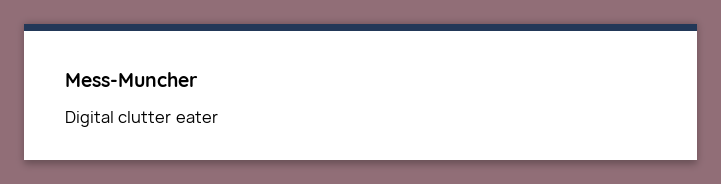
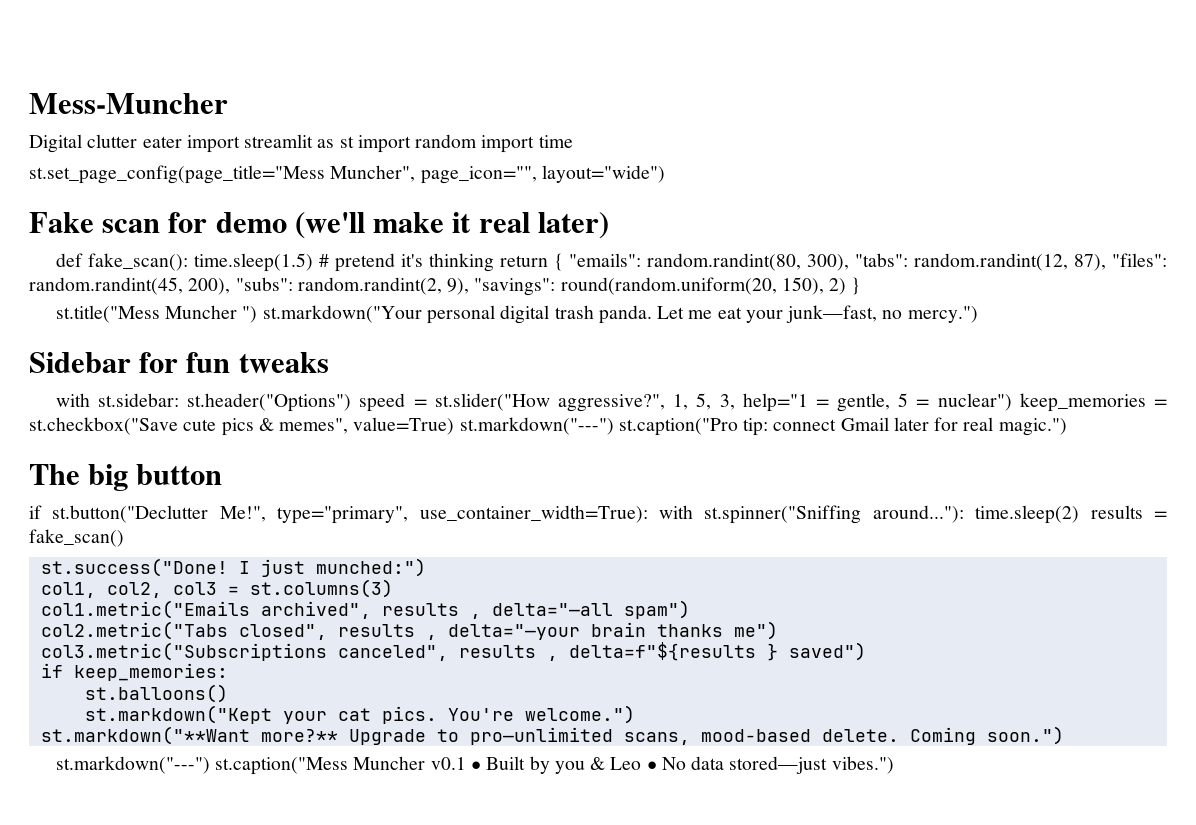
- Digital clutter eater
+ Digital clutter eater import streamlit as st import random import time
+ st.set_page_config(page_title="Mess Muncher", page_icon="", layout="wide")
+ Fake scan for demo (we'll make it real later)
+ def fake_scan(): time.sleep(1.5) # pretend it's thinking return { "emails": random.randint(80, 300), "tabs": random.randint(12, 87), "files": random.randint(45, 200), "subs": random.randint(2, 9), "savings": round(random.uniform(20, 150), 2) }
+ st.title("Mess Muncher ") st.markdown("Your personal digital trash panda. Let me eat your junk—fast, no mercy.")
+ Sidebar for fun tweaks
+ with st.sidebar: st.header("Options") speed = st.slider("How aggressive?", 1, 5, 3, help="1 = gentle, 5 = nuclear") keep_memories = st.checkbox("Save cute pics & memes", value=True) st.markdown("---") st.caption("Pro tip: connect Gmail later for real magic.")
+ The big button
+ if st.button("Declutter Me!", type="primary", use_container_width=True): with st.spinner("Sniffing around..."): time.sleep(2) results = fake_scan()
+ st.success("Done! I just munched:")
+ col1, col2, col3 = st.columns(3)
+ col1.metric("Emails archived", results , delta="—all spam")
+ col2.metric("Tabs closed", results , delta="—your brain thanks me")
+ col3.metric("Subscriptions canceled", results , delta=f"${results } saved")
+ if keep_memories:
+ st.balloons()
+ st.markdown("Kept your cat pics. You're welcome.")
+ st.markdown("**Want more?** Upgrade to pro—unlimited scans, mood-based delete. Coming soon.")
+ st.markdown("---") st.caption("Mess Muncher v0.1 • Built by you & Leo • No data stored—just vibes.")

